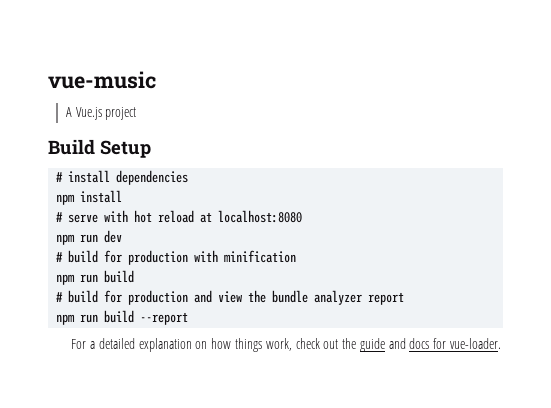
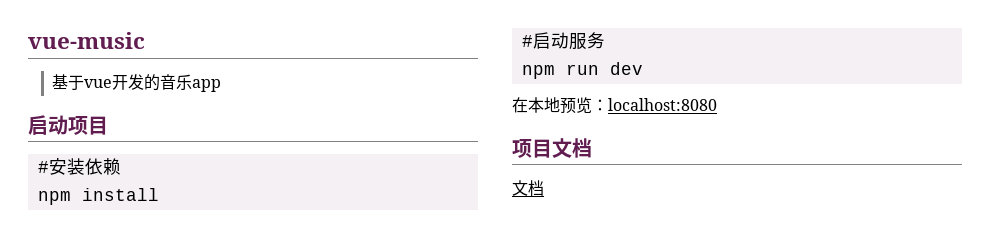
- A Vue.js project
- Build Setup
- # install dependencies
+ 基于vue开发的音乐app
+ 启动项目
+ #安装依赖
- # serve with hot reload at localhost:8080
+ #启动服务
  npm run dev
- # build for production with minification
- npm run build
- # build for production and view the bundle analyzer report
- npm run build --report
- For a detailed explanation on how things work, check out the guide and docs for vue-loader.
+ 在本地预览：localhost:8080
+ 项目文档
+ 文档

